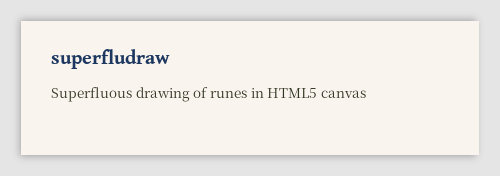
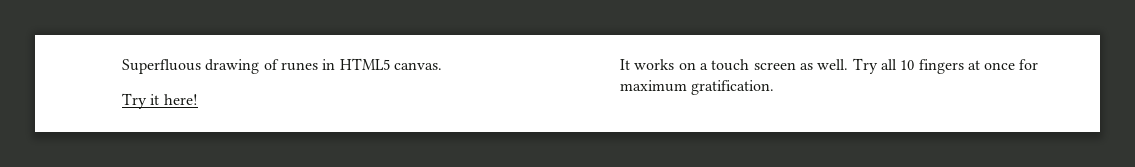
- superfludraw
- Superfluous drawing of runes in HTML5 canvas
+ Superfluous drawing of runes in HTML5 canvas.
+ Try it here!
+ It works on a touch screen as well. Try all 10 fingers at once for maximum gratification.

